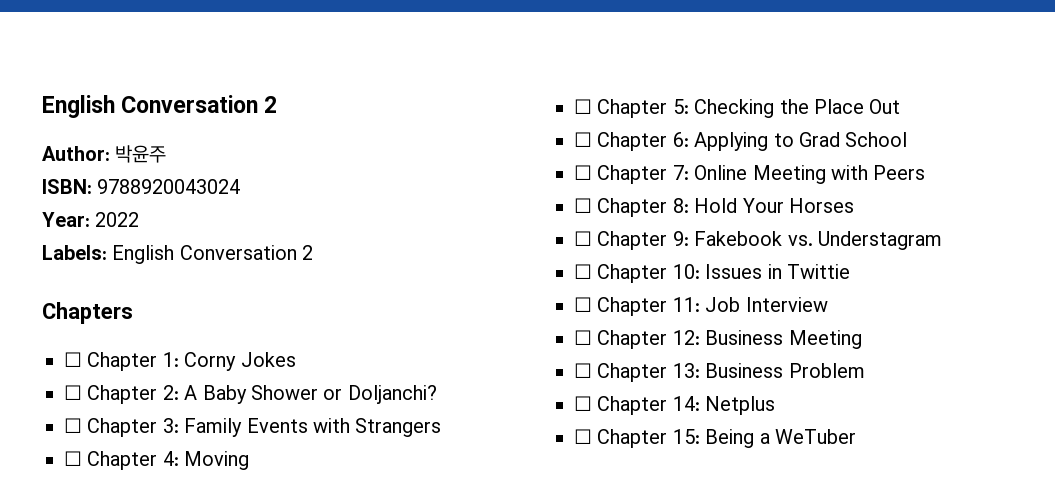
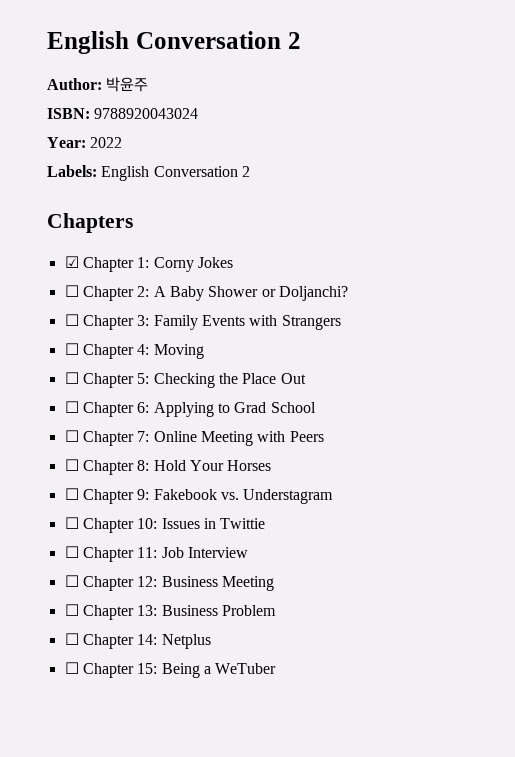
- ☐ Chapter 1: Corny Jokes
+ ☑ Chapter 1: Corny Jokes

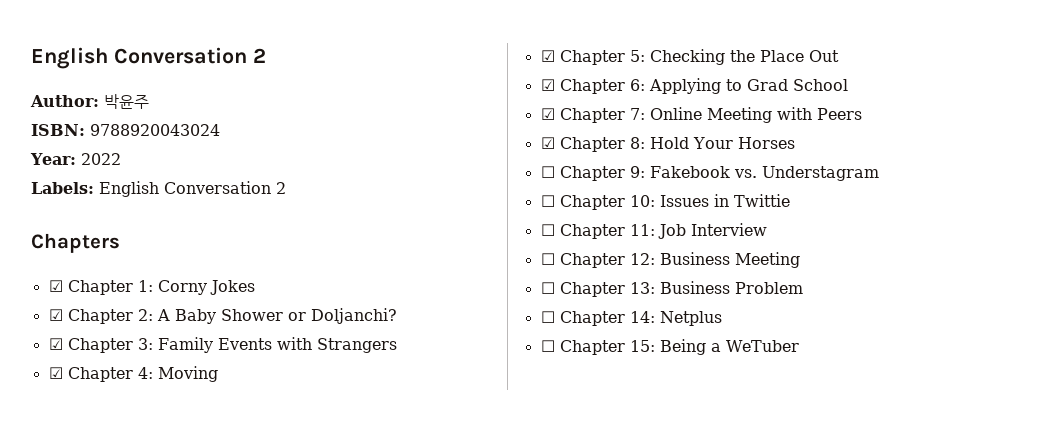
- ☐ Chapter 2: A Baby Shower or Doljanchi?
+ ☑ Chapter 2: A Baby Shower or Doljanchi?
- ☐ Chapter 3: Family Events with Strangers
+ ☑ Chapter 3: Family Events with Strangers
- ☐ Chapter 4: Moving
+ ☑ Chapter 4: Moving
- ☐ Chapter 5: Checking the Place Out
+ ☑ Chapter 5: Checking the Place Out
- ☐ Chapter 6: Applying to Grad School
+ ☑ Chapter 6: Applying to Grad School
- ☐ Chapter 7: Online Meeting with Peers
+ ☑ Chapter 7: Online Meeting with Peers
- ☐ Chapter 8: Hold Your Horses
+ ☑ Chapter 8: Hold Your Horses

